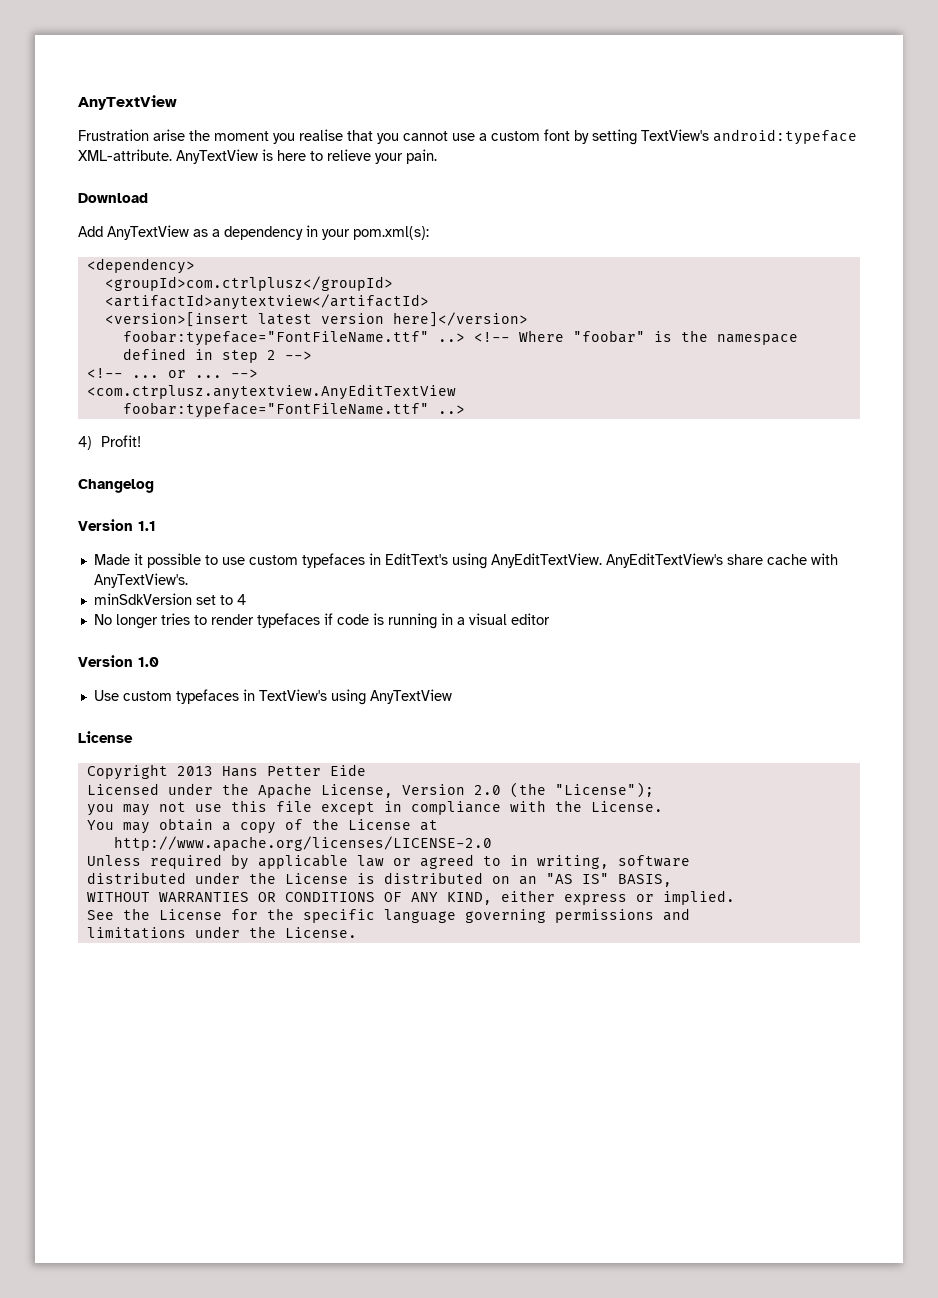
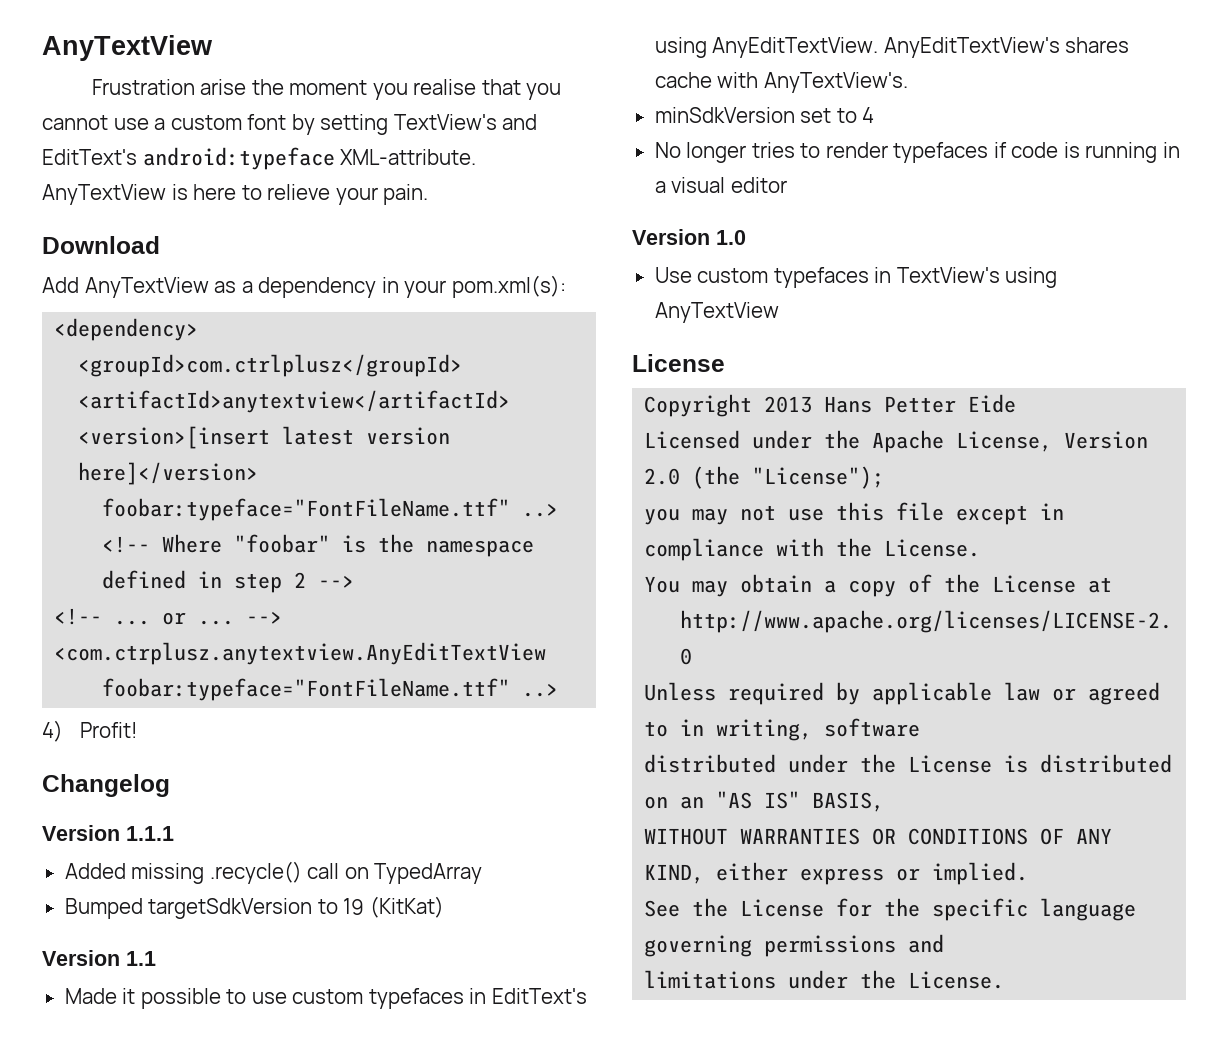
- Frustration arise the moment you realise that you cannot use a custom font by setting TextView's android:typeface XML-attribute.
+ Frustration arise the moment you realise that you cannot use a custom font by setting TextView's and EditText's android:typeface XML-attribute.
+ Version 1.1.1
+ Added missing .recycle() call on TypedArray
+ Bumped targetSdkVersion to 19 (KitKat)
- AnyEditTextView's share cache with AnyTextView's.
+ AnyEditTextView's shares cache with AnyTextView's.

